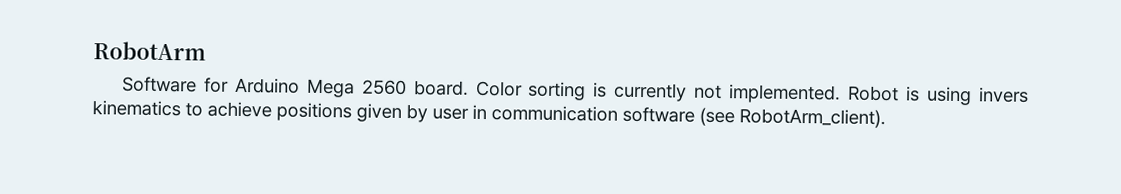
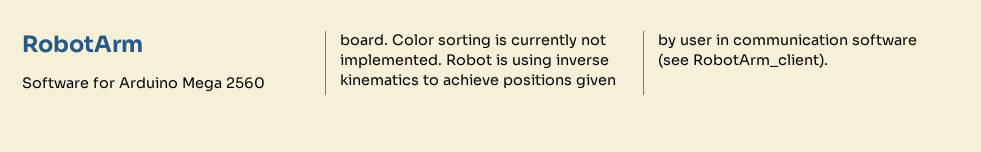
- Robot is using invers kinematics to achieve positions given by user in communication software (see RobotArm_client).
+ Robot is using inverse kinematics to achieve positions given by user in communication software (see RobotArm_client).

